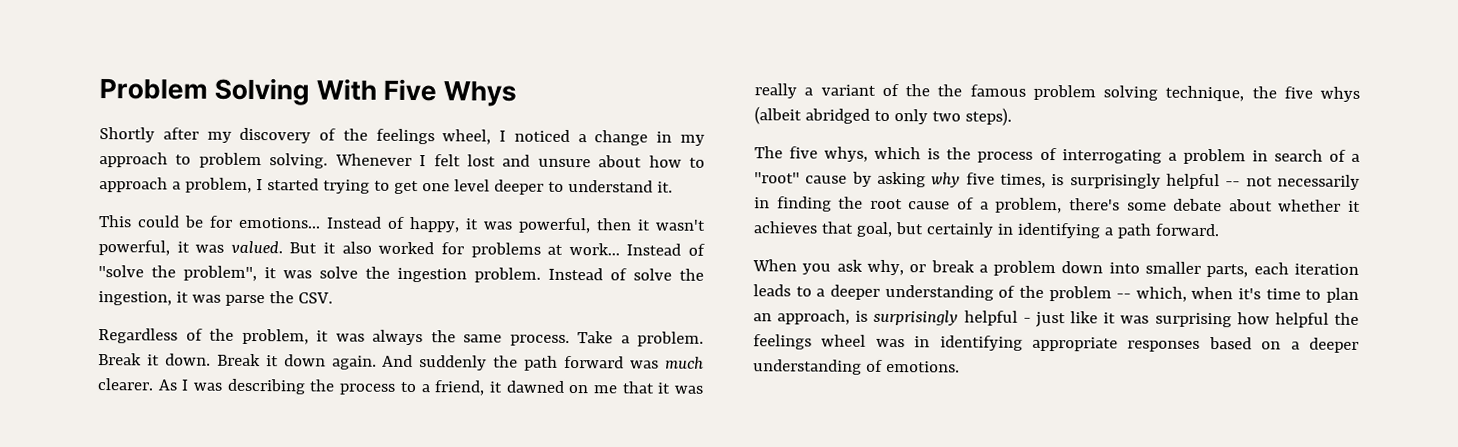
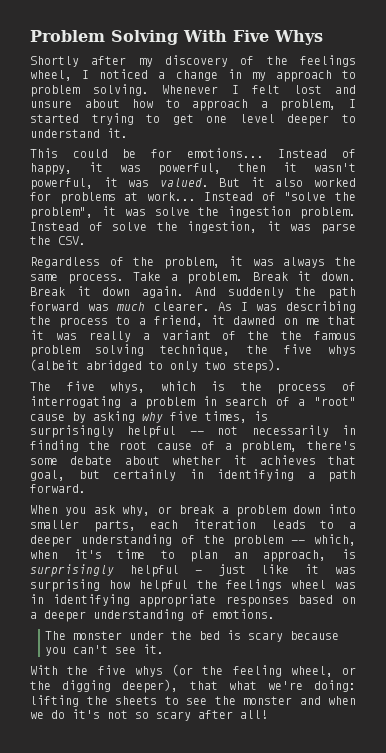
+ The monster under the bed is scary because you can't see it.
+ With the five whys (or the feeling wheel, or the digging deeper), that what we're doing: lifting the sheets to see the monster and when we do it's not so scary after all!

